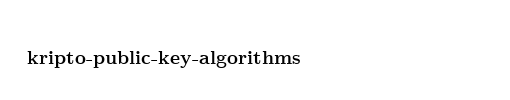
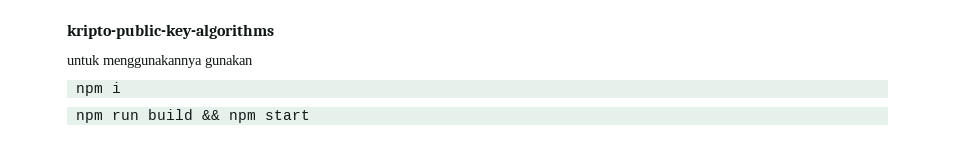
+ untuk menggunakannya gunakan
+ npm i
+ npm run build && npm start

